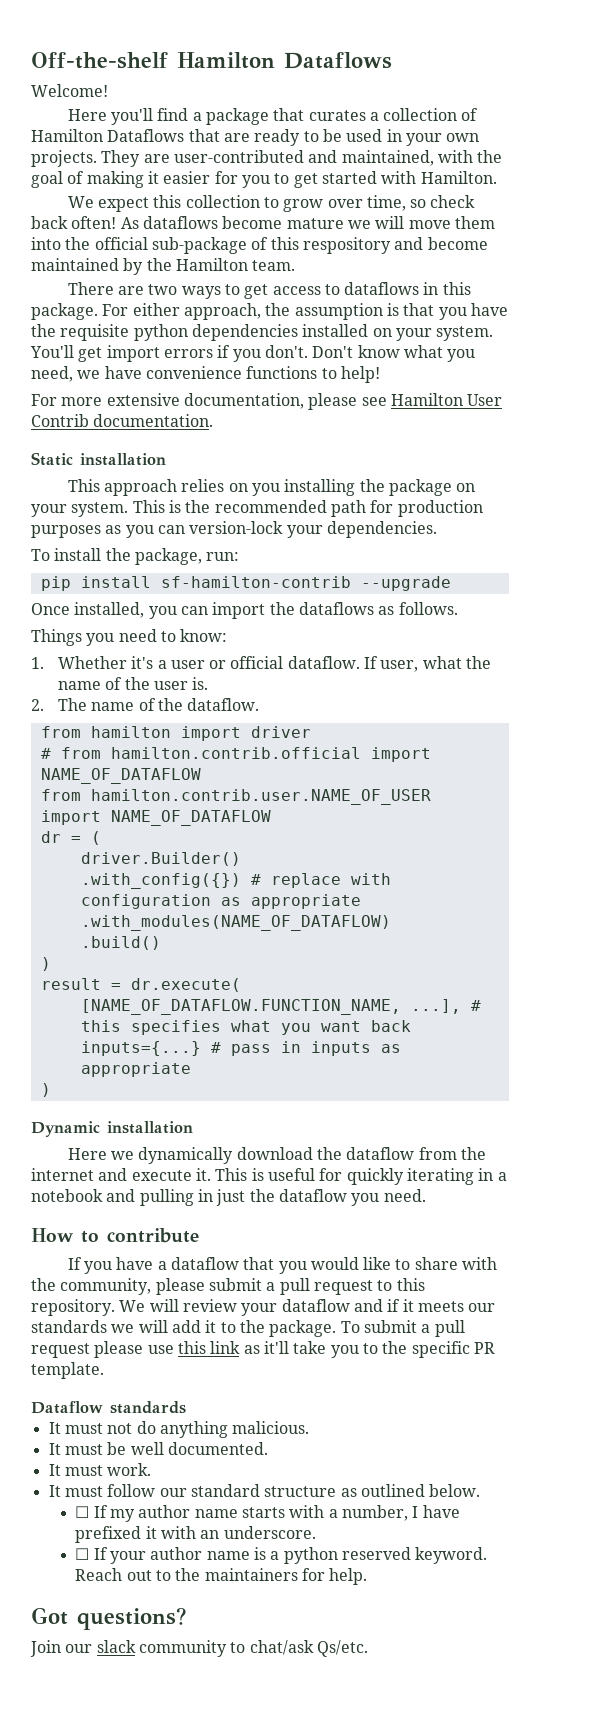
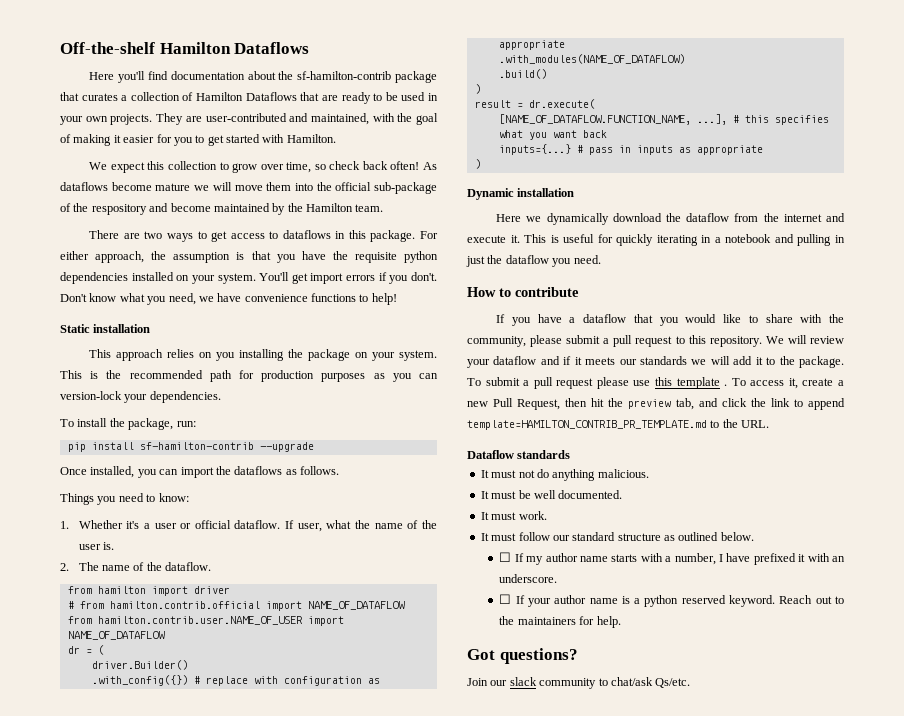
- Welcome!
- Here you'll find a package that curates a collection of Hamilton Dataflows that are ready to be used in your own projects.
+ Here you'll find documentation about the sf-hamilton-contrib package that curates a collection of Hamilton Dataflows that are ready to be used in your own projects.
- As dataflows become mature we will move them into the official sub-package of this respository and become maintained by the Hamilton team.
+ As dataflows become mature we will move them into the official sub-package of the respository and become maintained by the Hamilton team.
- For more extensive documentation, please see Hamilton User Contrib documentation.
- To submit a pull request please use this link as it'll take you to the specific PR template.
+ To submit a pull request please use this template . To access it, create a new Pull Request, then hit the preview tab, and click the link to append template=HAMILTON_CONTRIB_PR_TEMPLATE.md to the URL.

